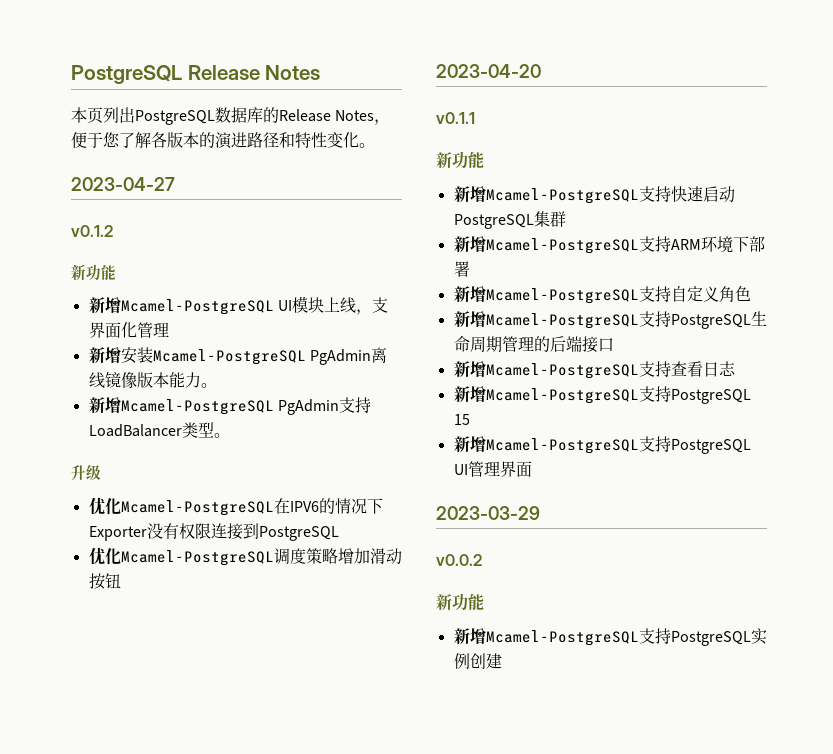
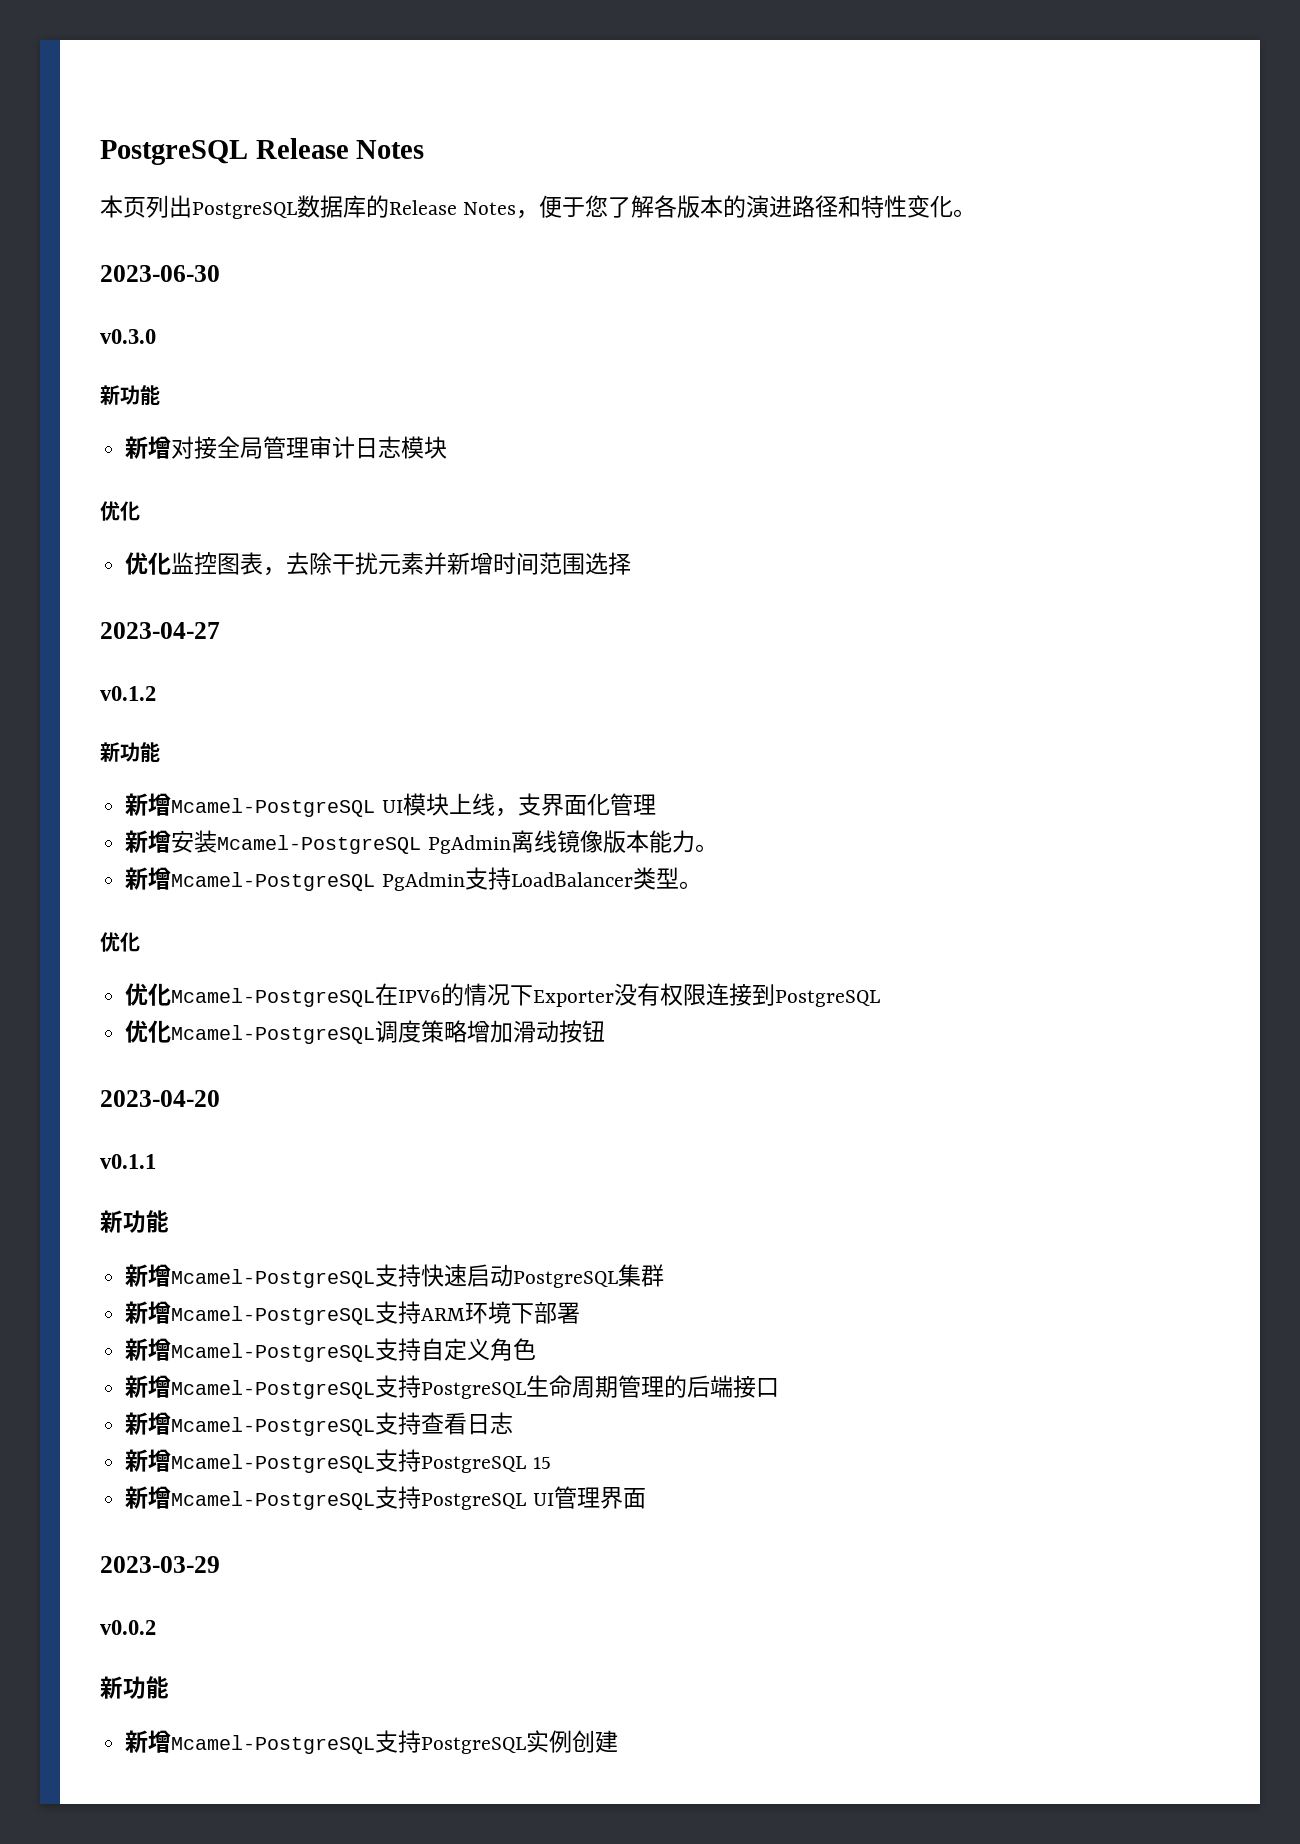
+ 2023-06-30
+ v0.3.0
+ 新功能
+ 新增对接全局管理审计日志模块
+ 优化
+ 优化监控图表，去除干扰元素并新增时间范围选择
  新增Mcamel-PostgreSQL PgAdmin支持LoadBalancer类型。
- 升级
+ 优化

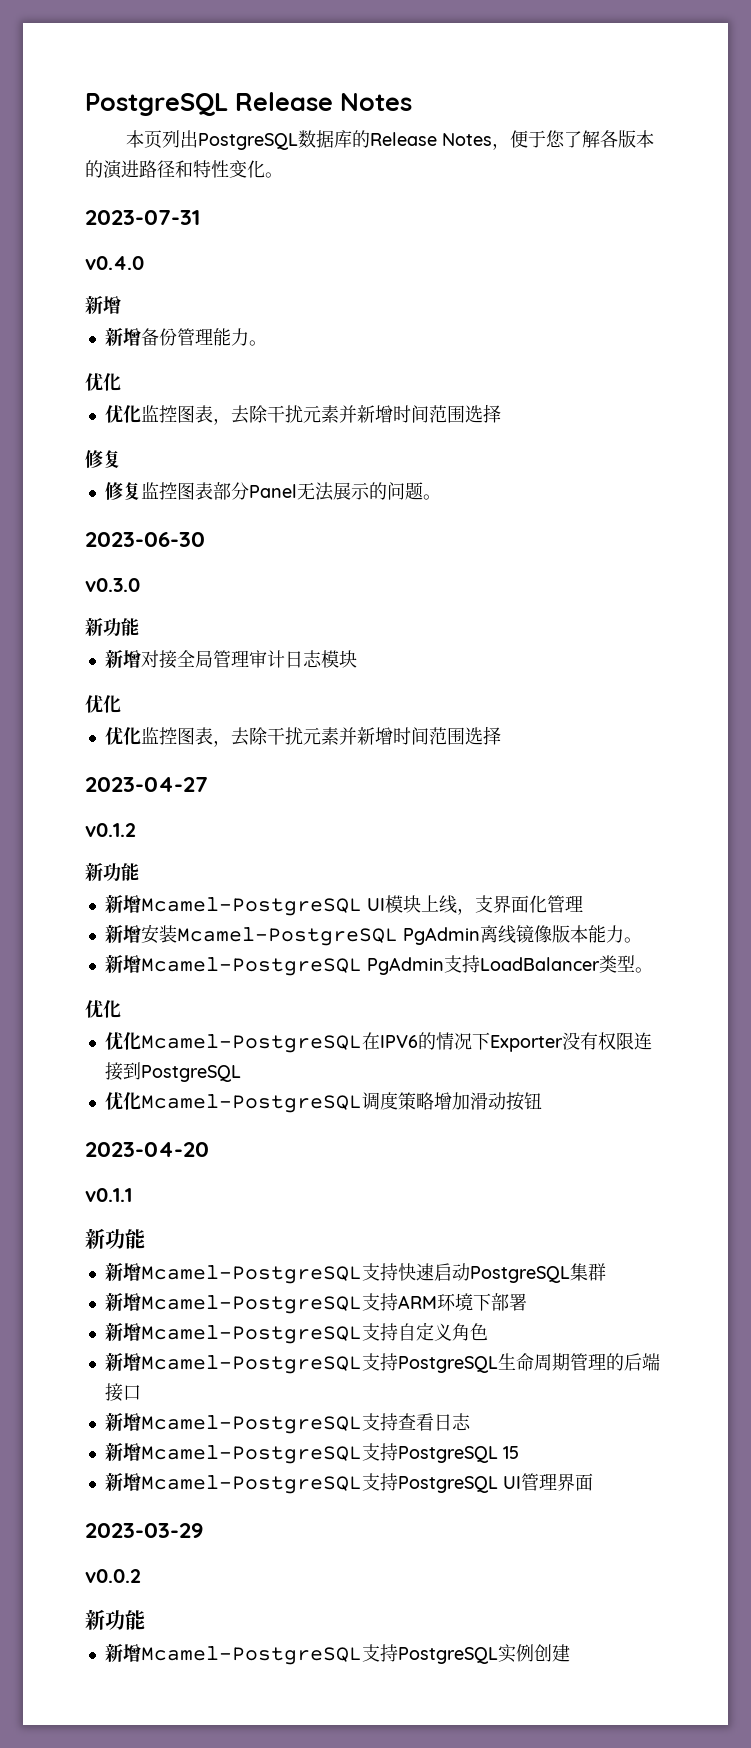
+ 2023-07-31
+ v0.4.0
+ 新增
+ 新增备份管理能力。
+ 优化
+ 优化监控图表，去除干扰元素并新增时间范围选择
+ 修复
+ 修复监控图表部分Panel无法展示的问题。

